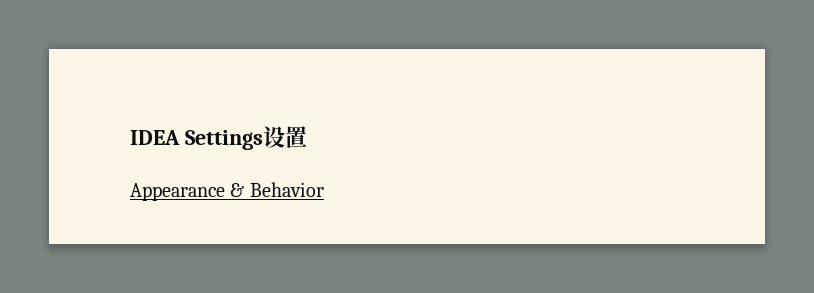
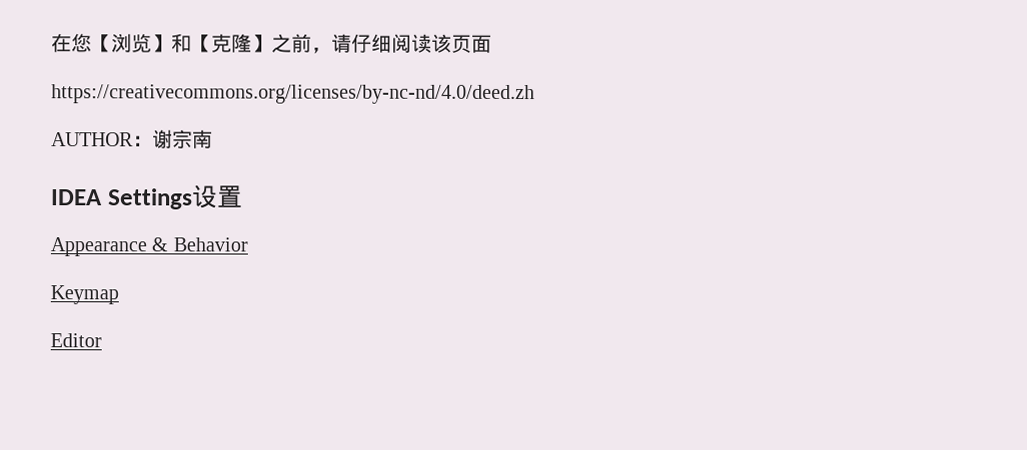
+ 在您【浏览】和【克隆】之前，请仔细阅读该页面
+ https://creativecommons.org/licenses/by-nc-nd/4.0/deed.zh
+ AUTHOR：谢宗南
+ Keymap
+ Editor

